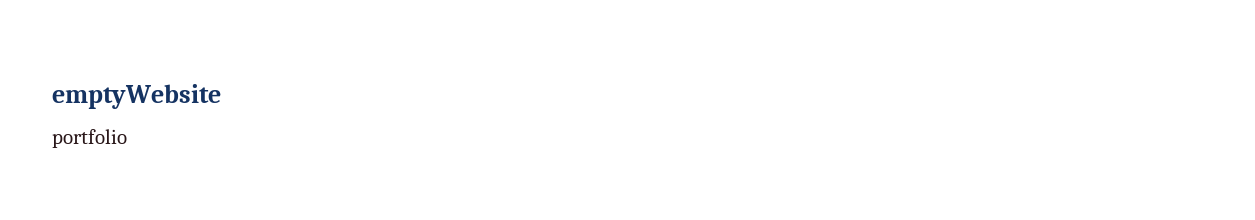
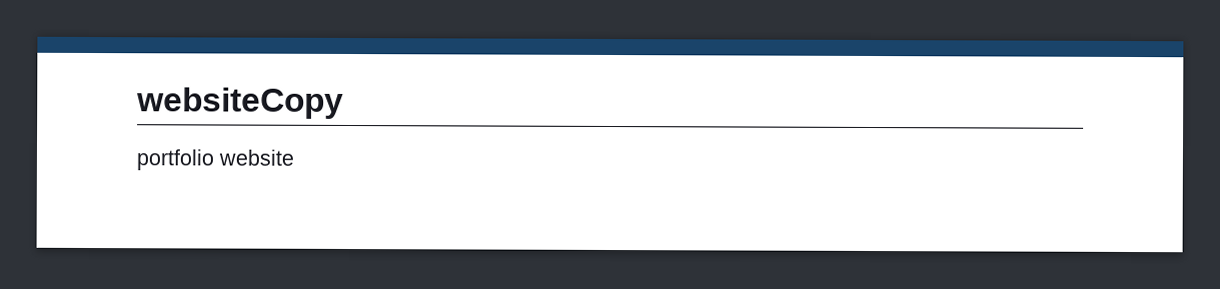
- emptyWebsite
+ websiteCopy
- portfolio
+ portfolio website

